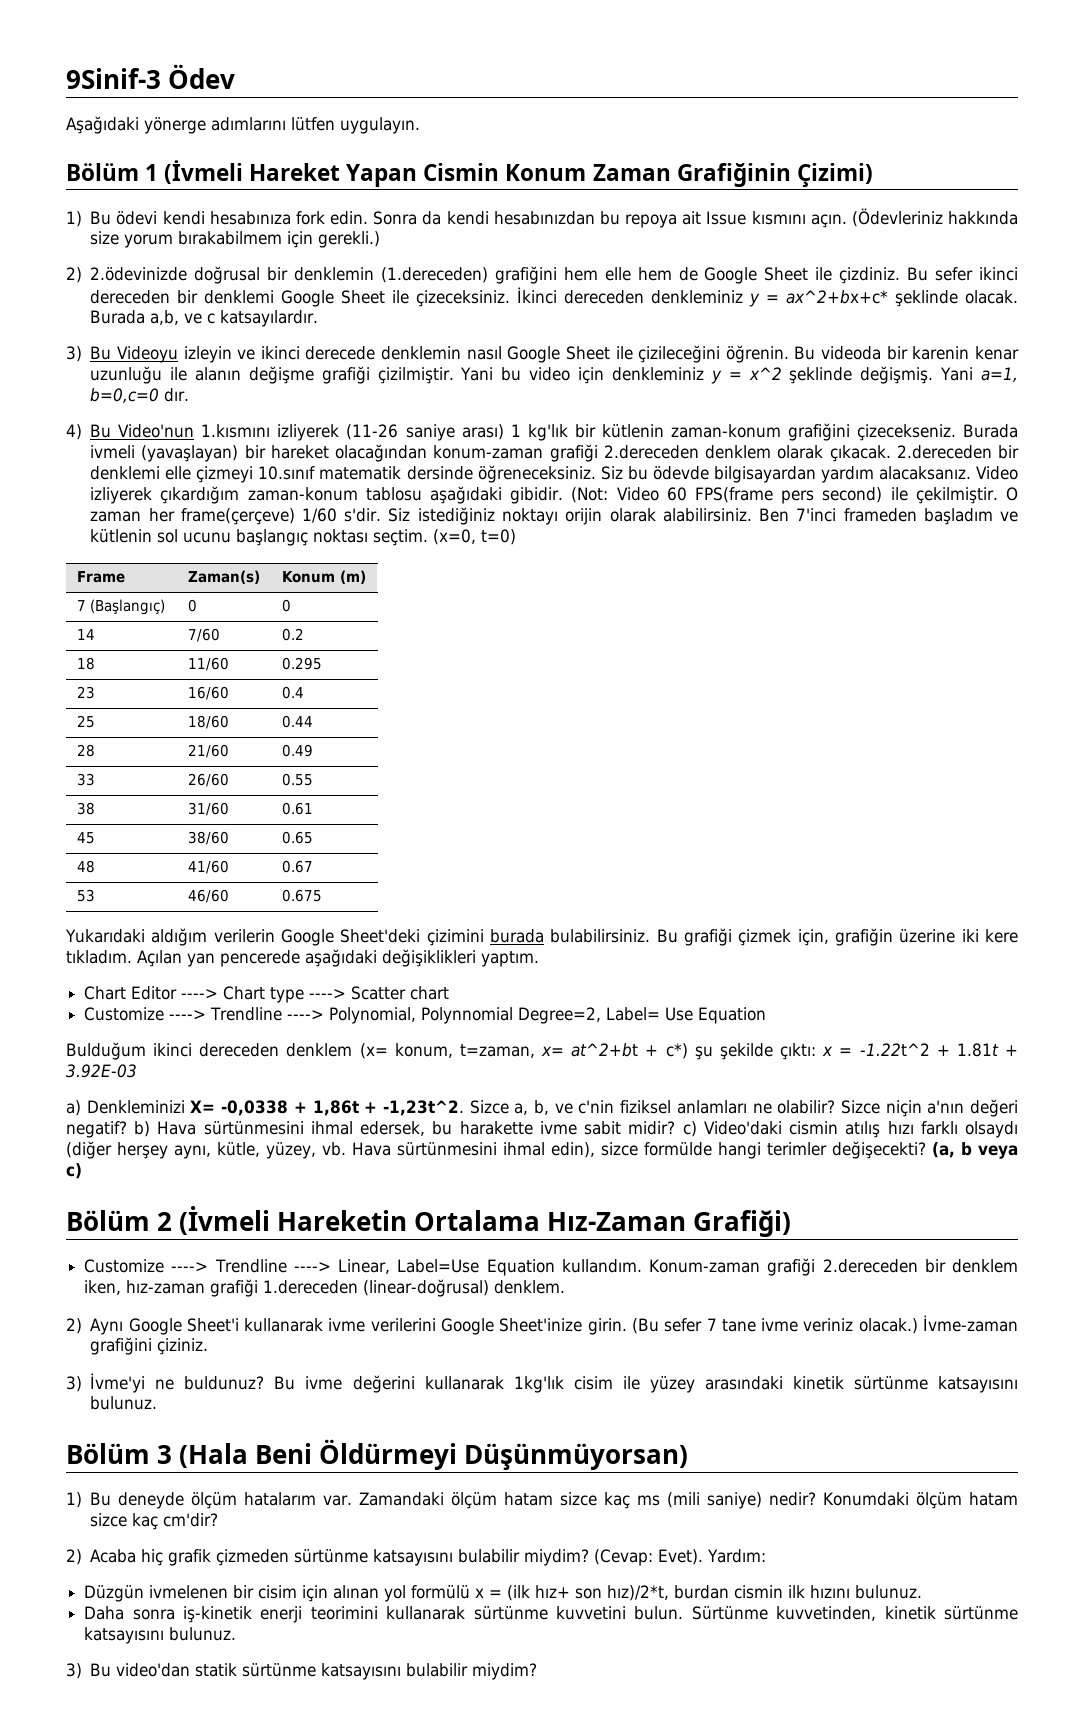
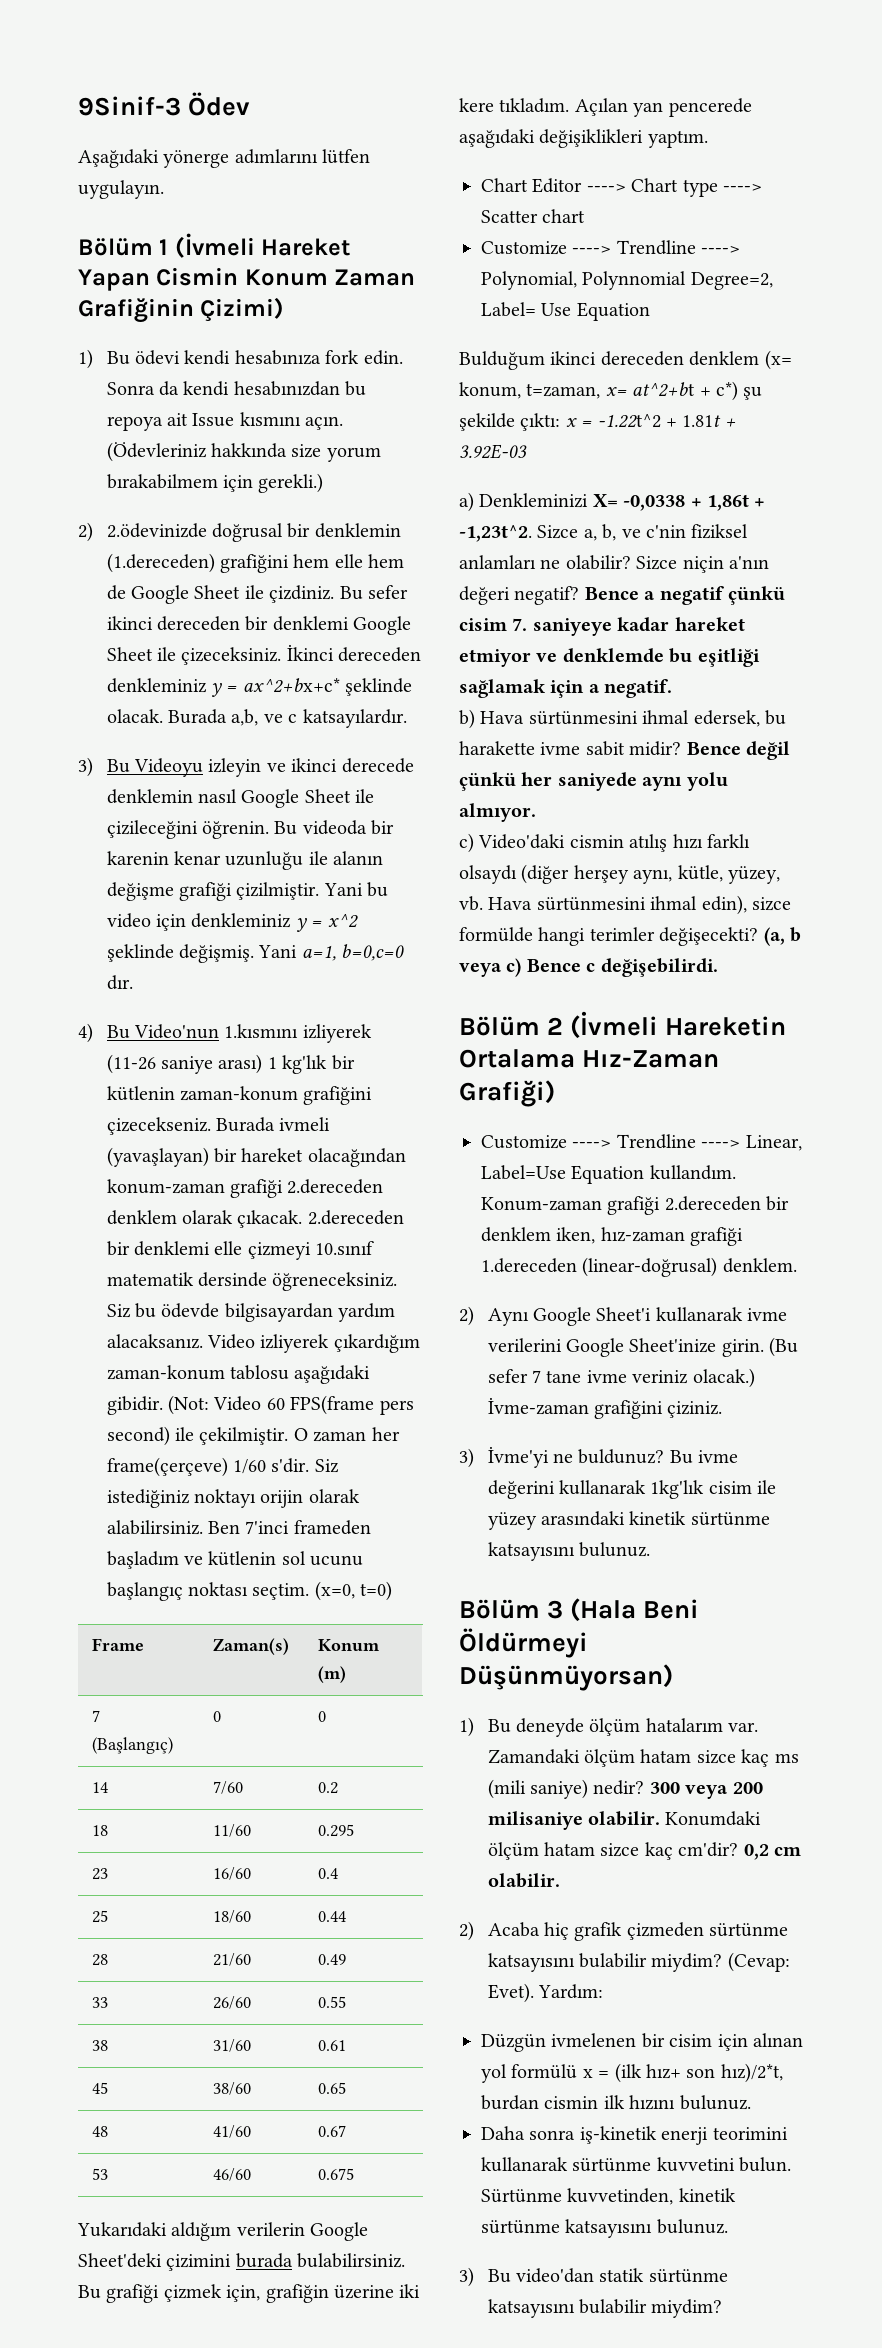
- Sizce niçin a'nın değeri negatif? b) Hava sürtünmesini ihmal edersek, bu harakette ivme sabit midir? c) Video'daki cismin atılış hızı farklı olsaydı (diğer herşey aynı, kütle, yüzey, vb.
+ Sizce niçin a'nın değeri negatif? Bence a negatif çünkü cisim 7. saniyeye kadar hareket etmiyor ve denklemde bu eşitliği sağlamak için a negatif.
+ b) Hava sürtünmesini ihmal edersek, bu harakette ivme sabit midir? Bence değil çünkü her saniyede aynı yolu almıyor.
+ c) Video'daki cismin atılış hızı farklı olsaydı (diğer herşey aynı, kütle, yüzey, vb.
- (a, b veya c)
+ (a, b veya c) Bence c değişebilirdi.
+ 300 veya 200 milisaniye olabilir.
+ 0,2 cm olabilir.

